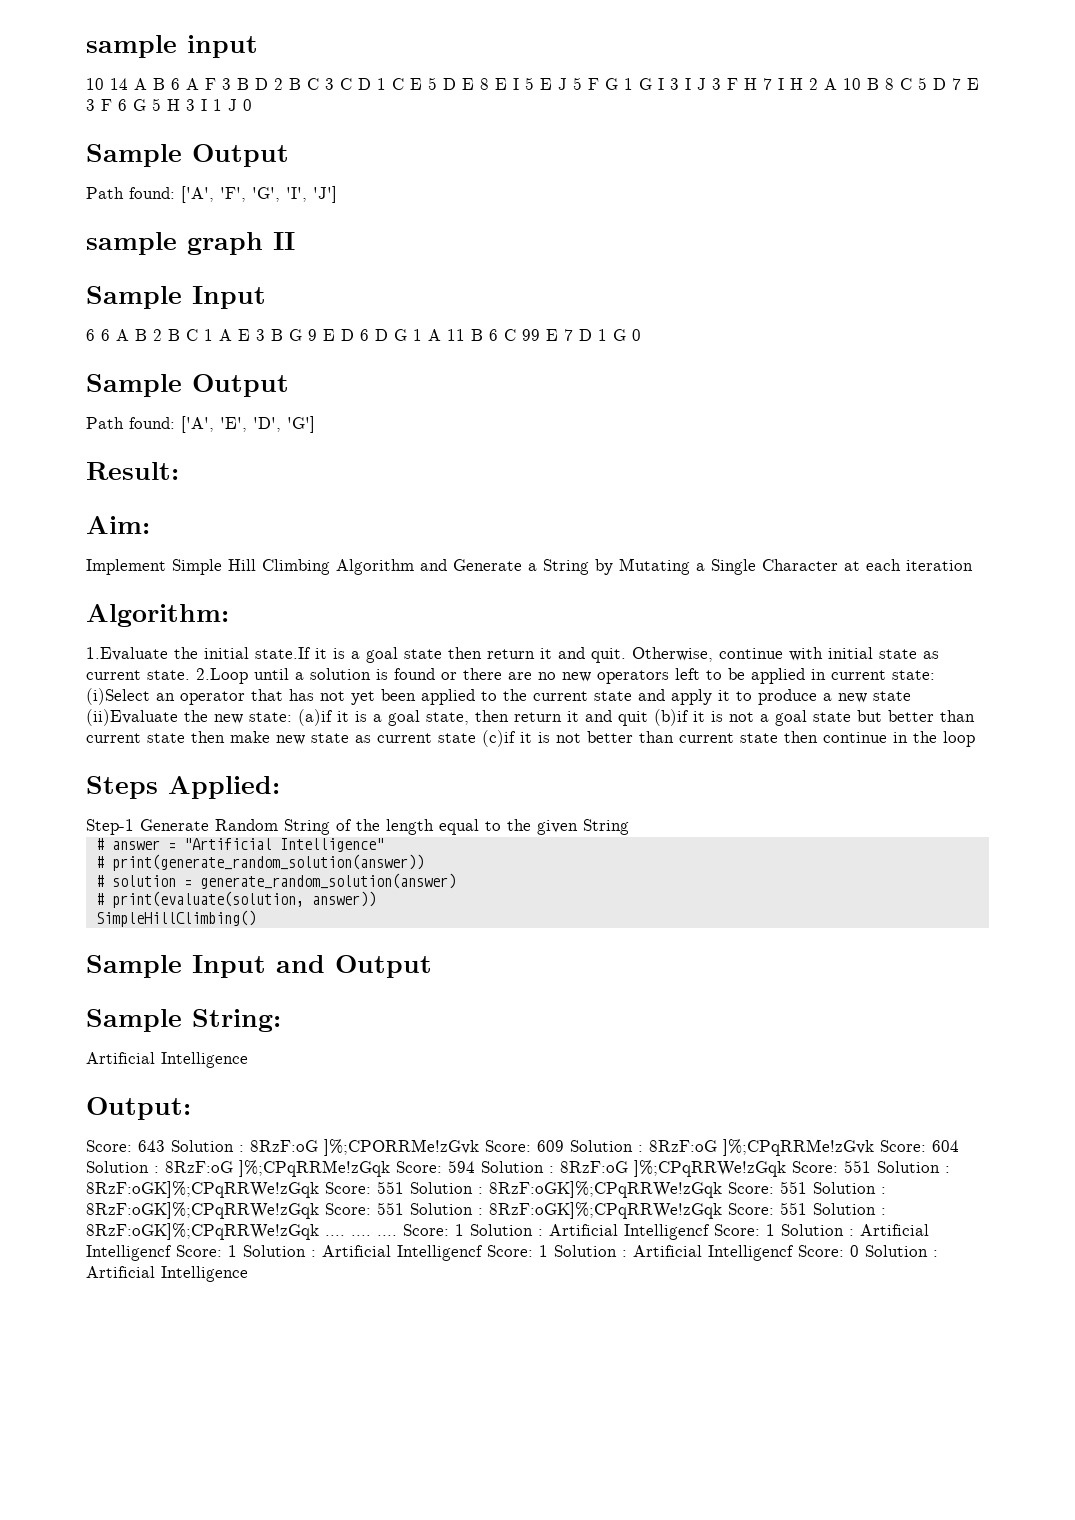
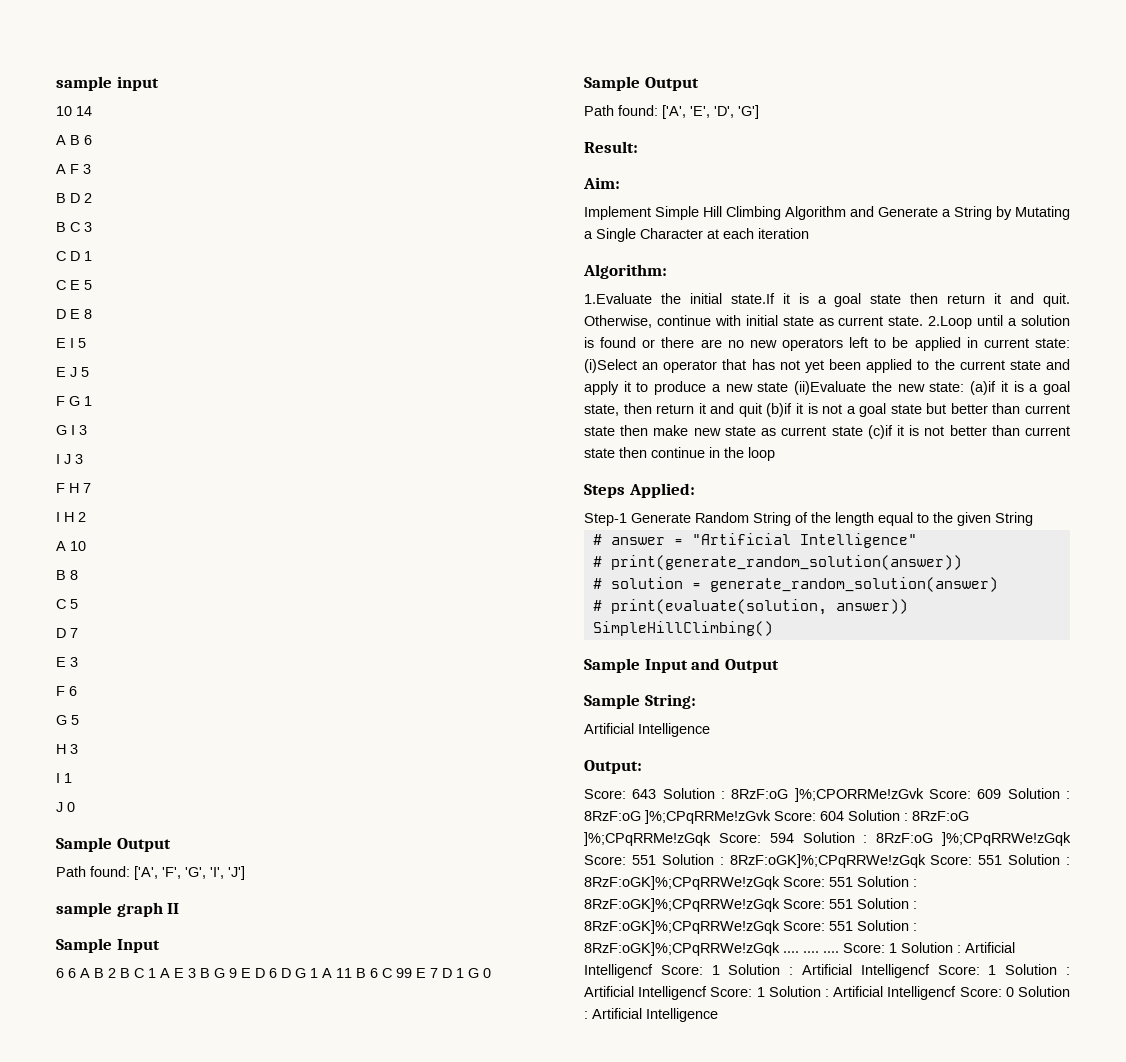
- 10 14 A B 6 A F 3 B D 2 B C 3 C D 1 C E 5 D E 8 E I 5 E J 5 F G 1 G I 3 I J 3 F H 7 I H 2 A 10 B 8 C 5 D 7 E 3 F 6 G 5 H 3 I 1 J 0
+ 10 14
+ A B 6
+ A F 3
+ B D 2
+ B C 3
+ C D 1
+ C E 5
+ D E 8
+ E I 5
+ E J 5
+ F G 1
+ G I 3
+ I J 3
+ F H 7
+ I H 2
+ A 10
+ B 8
+ C 5
+ D 7
+ E 3
+ F 6
+ G 5
+ H 3
+ I 1
+ J 0

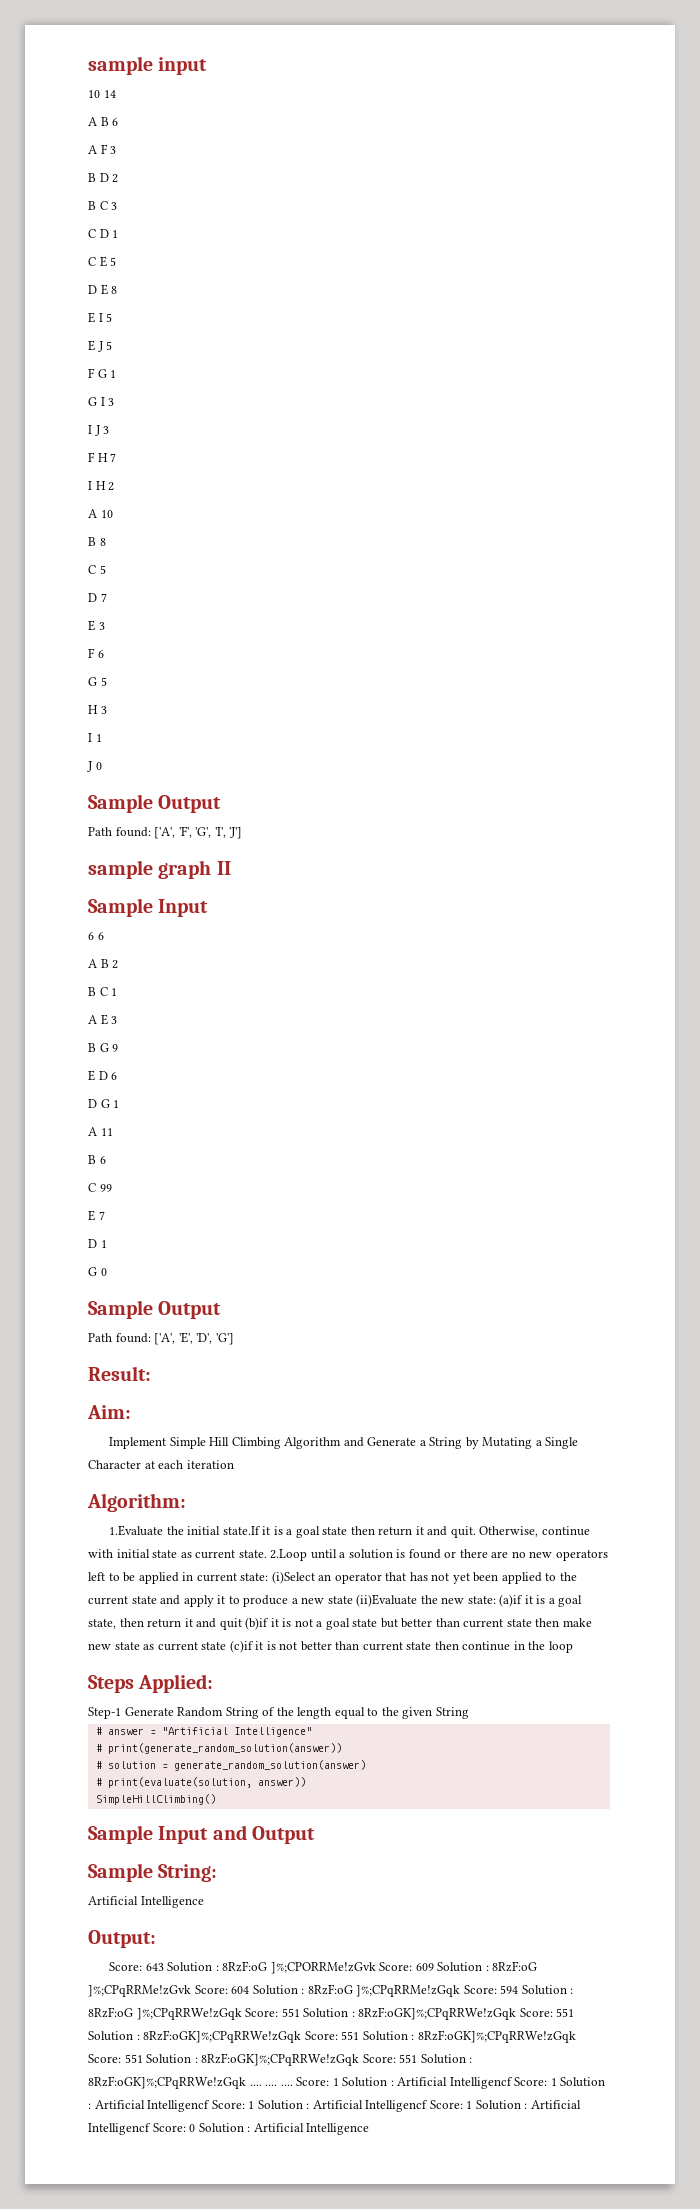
- 6 6 A B 2 B C 1 A E 3 B G 9 E D 6 D G 1 A 11 B 6 C 99 E 7 D 1 G 0
+ 6 6
+ A B 2
+ B C 1
+ A E 3
+ B G 9
+ E D 6
+ D G 1
+ A 11
+ B 6
+ C 99
+ E 7
+ D 1
+ G 0

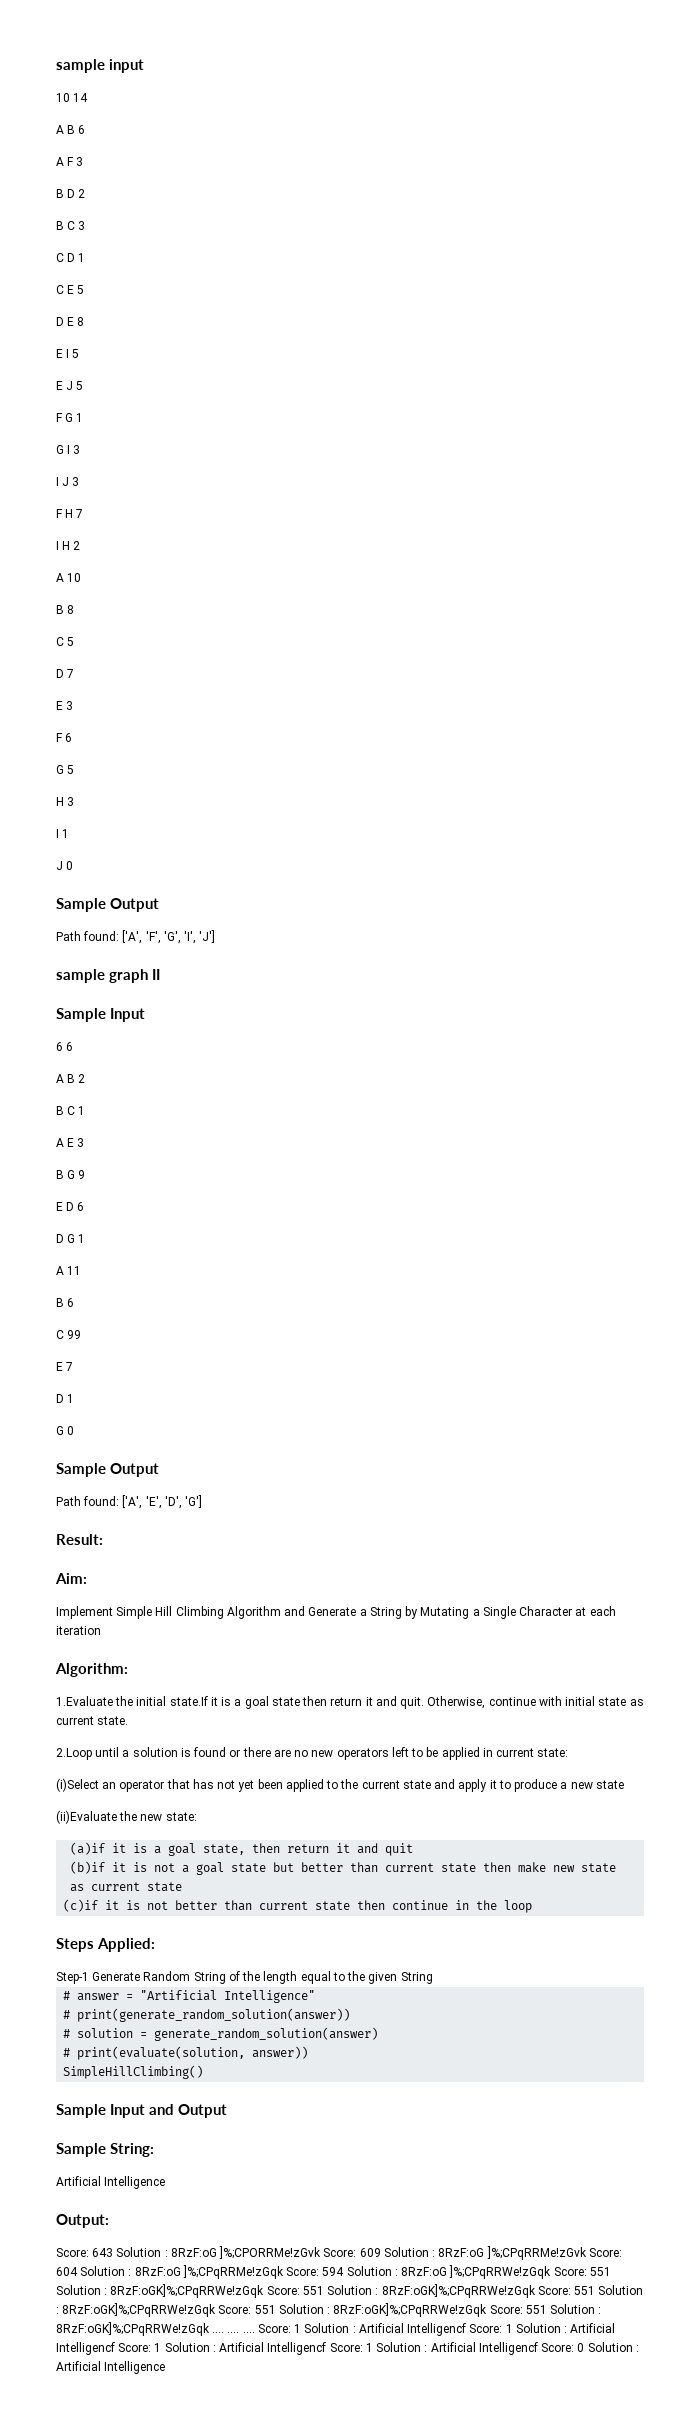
- Otherwise, continue with initial state as current state. 2.Loop until a solution is found or there are no new operators left to be applied in current state: (i)Select an operator that has not yet been applied to the current state and apply it to produce a new state (ii)Evaluate the new state: (a)if it is a goal state, then return it and quit (b)if it is not a goal state but better than current state then make new state as current state (c)if it is not better than current state then continue in the loop
+ Otherwise, continue with initial state as current state.
+ 2.Loop until a solution is found or there are no new operators left to be applied in current state:
+ (i)Select an operator that has not yet been applied to the current state and apply it to produce a new state
+ (ii)Evaluate the new state:
+ (a)if it is a goal state, then return it and quit
+ (b)if it is not a goal state but better than current state then make new state as current state
+ (c)if it is not better than current state then continue in the loop

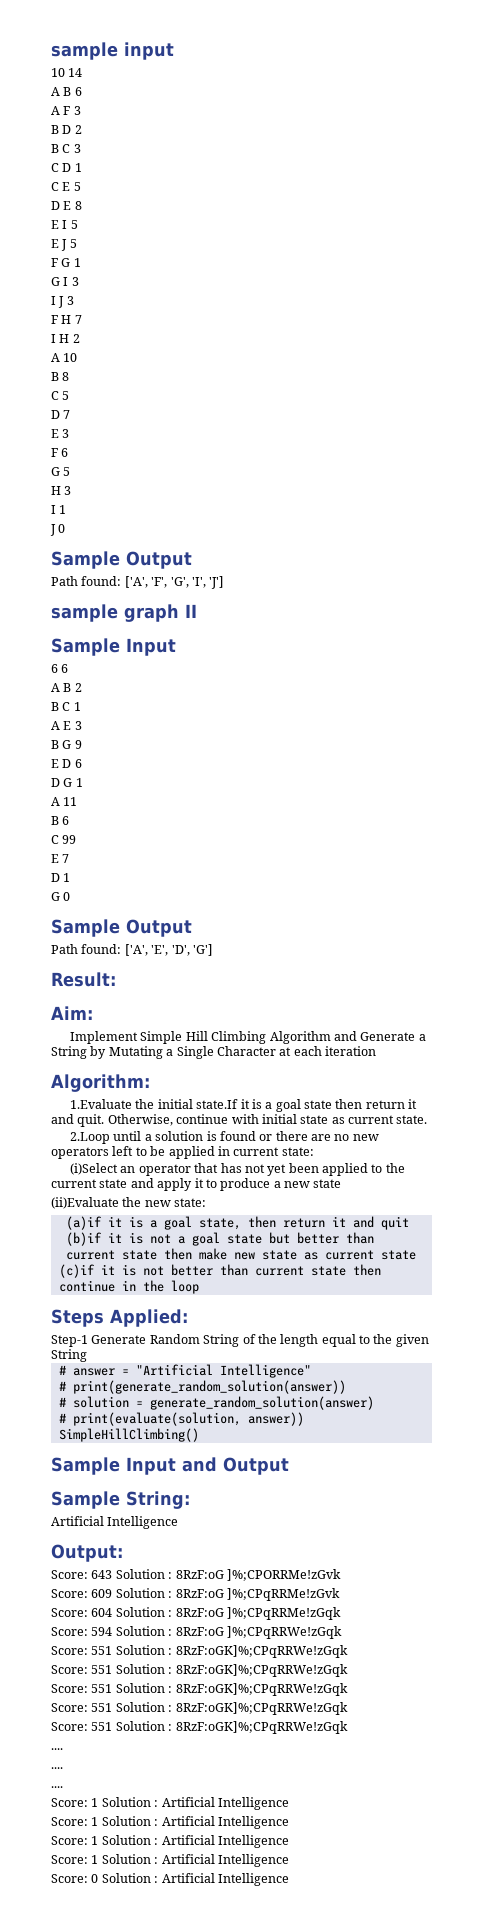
- Score: 643 Solution : 8RzF:oG ]%;CPORRMe!zGvk Score: 609 Solution : 8RzF:oG ]%;CPqRRMe!zGvk Score: 604 Solution : 8RzF:oG ]%;CPqRRMe!zGqk Score: 594 Solution : 8RzF:oG ]%;CPqRRWe!zGqk Score: 551 Solution : 8RzF:oGK]%;CPqRRWe!zGqk Score: 551 Solution : 8RzF:oGK]%;CPqRRWe!zGqk Score: 551 Solution : 8RzF:oGK]%;CPqRRWe!zGqk Score: 551 Solution : 8RzF:oGK]%;CPqRRWe!zGqk Score: 551 Solution : 8RzF:oGK]%;CPqRRWe!zGqk .... .... .... Score: 1 Solution : Artificial Intelligencf Score: 1 Solution : Artificial Intelligencf Score: 1 Solution : Artificial Intelligencf Score: 1 Solution : Artificial Intelligencf Score: 0 Solution : Artificial Intelligence
+ Score: 643 Solution : 8RzF:oG ]%;CPORRMe!zGvk
+ Score: 609 Solution : 8RzF:oG ]%;CPqRRMe!zGvk
+ Score: 604 Solution : 8RzF:oG ]%;CPqRRMe!zGqk
+ Score: 594 Solution : 8RzF:oG ]%;CPqRRWe!zGqk
+ Score: 551 Solution : 8RzF:oGK]%;CPqRRWe!zGqk
+ Score: 551 Solution : 8RzF:oGK]%;CPqRRWe!zGqk
+ Score: 551 Solution : 8RzF:oGK]%;CPqRRWe!zGqk
+ Score: 551 Solution : 8RzF:oGK]%;CPqRRWe!zGqk
+ Score: 551 Solution : 8RzF:oGK]%;CPqRRWe!zGqk
+ ....
+ ....
+ ....
+ Score: 1 Solution : Artificial Intelligence
+ Score: 1 Solution : Artificial Intelligence
+ Score: 1 Solution : Artificial Intelligence
+ Score: 1 Solution : Artificial Intelligence
+ Score: 0 Solution : Artificial Intelligence

